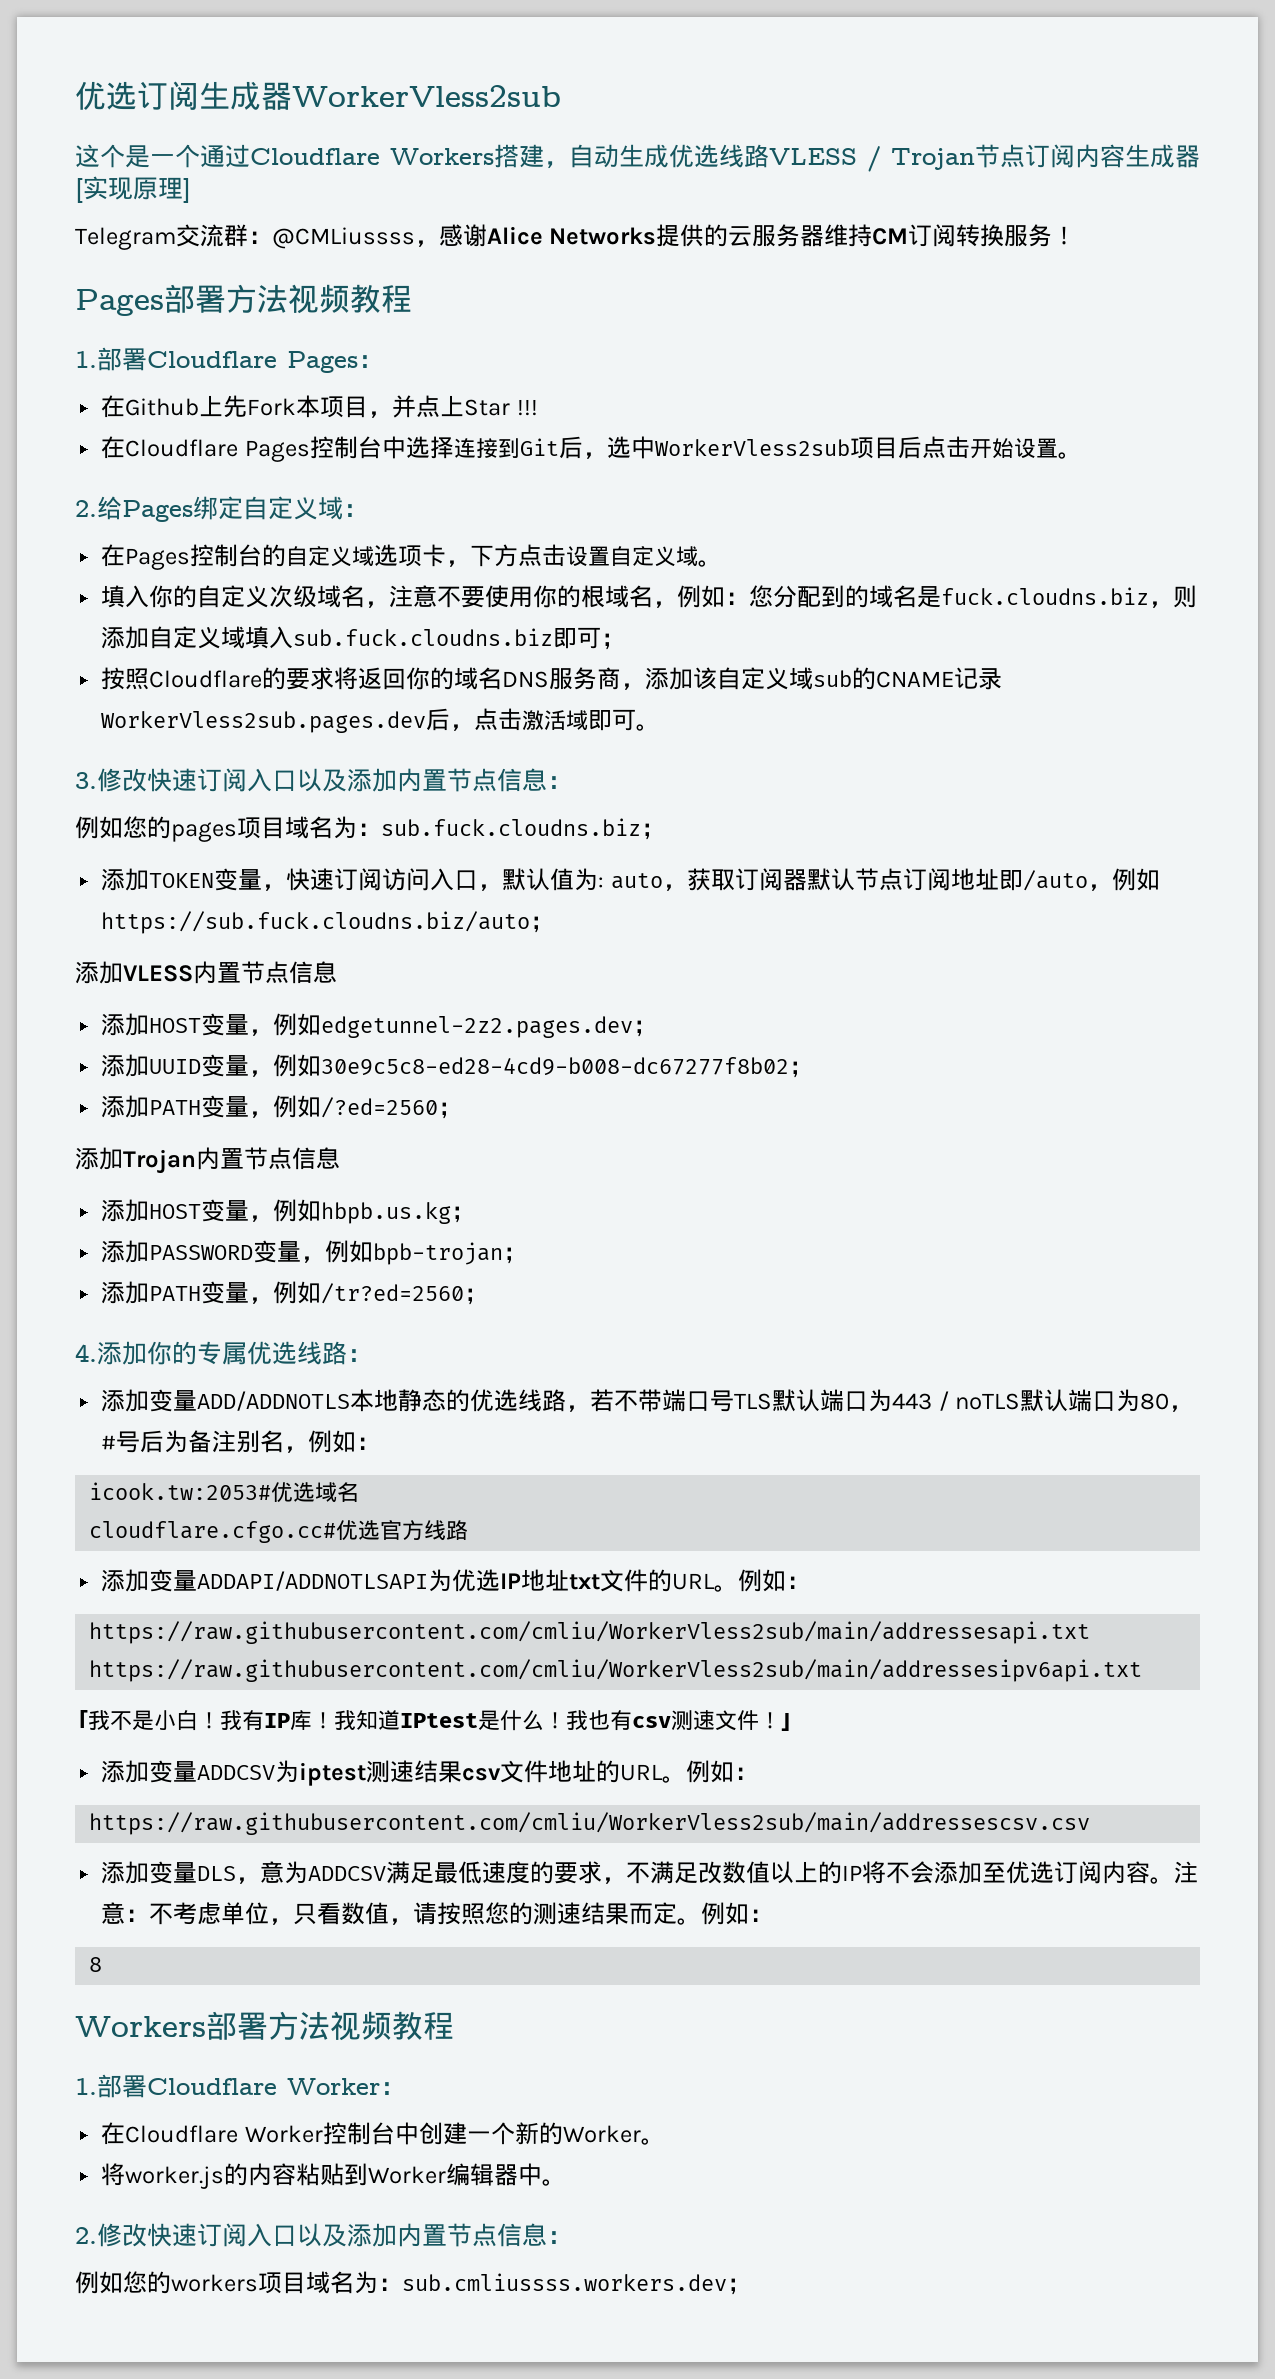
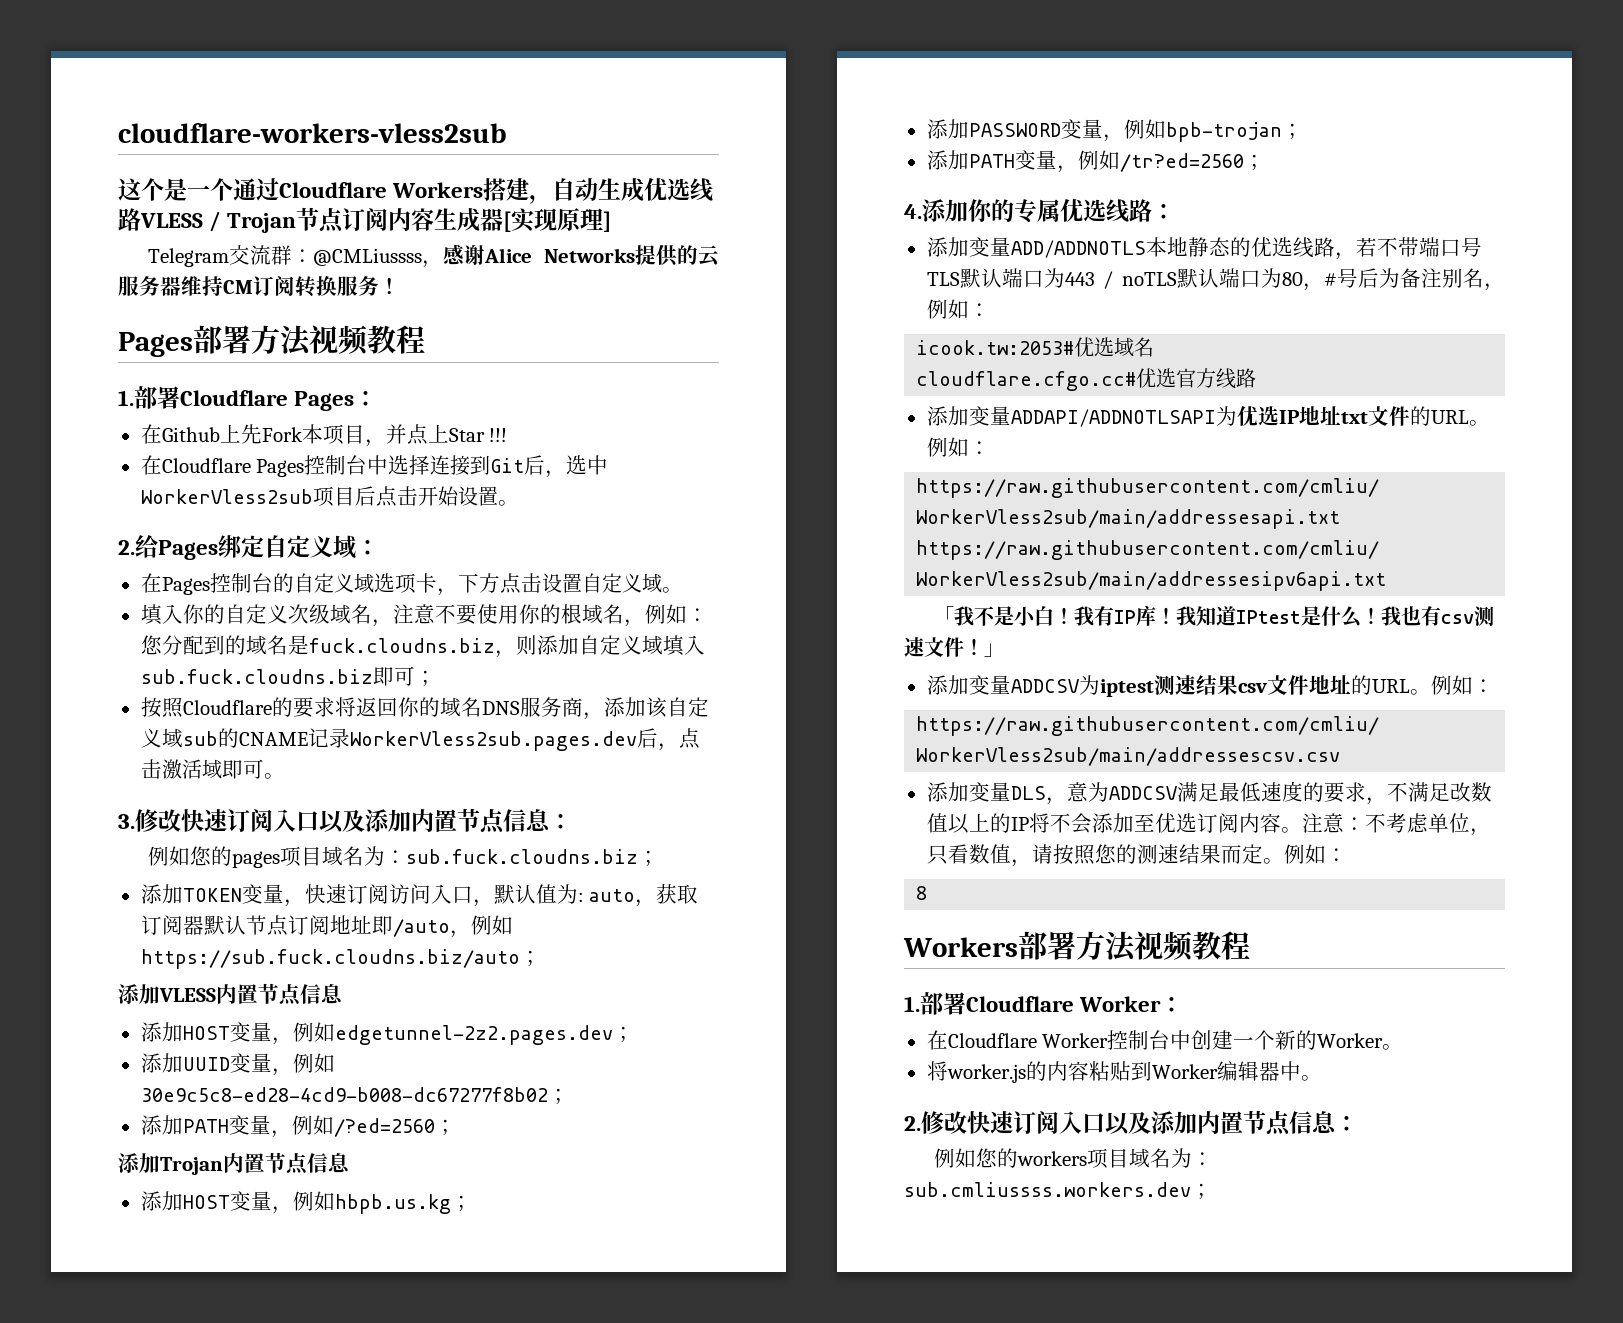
- 优选订阅生成器WorkerVless2sub
+ cloudflare-workers-vless2sub

